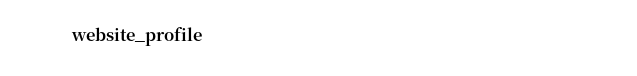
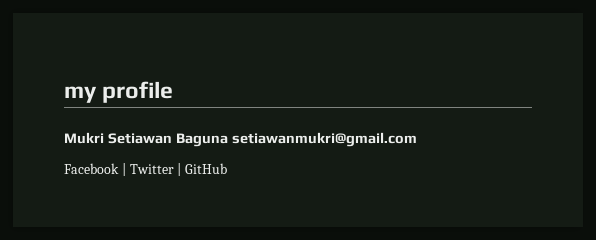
- website_profile
+ my profile
+ Mukri Setiawan Baguna setiawanmukri@gmail.com
+ Facebook | Twitter | GitHub

